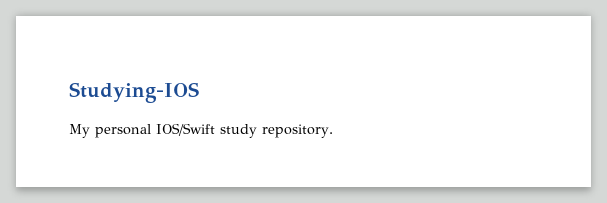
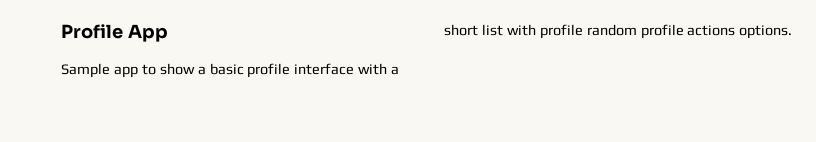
- Studying-IOS
- My personal IOS/Swift study repository.
+ Profile App
+ Sample app to show a basic profile interface with a short list with profile random profile actions options.

